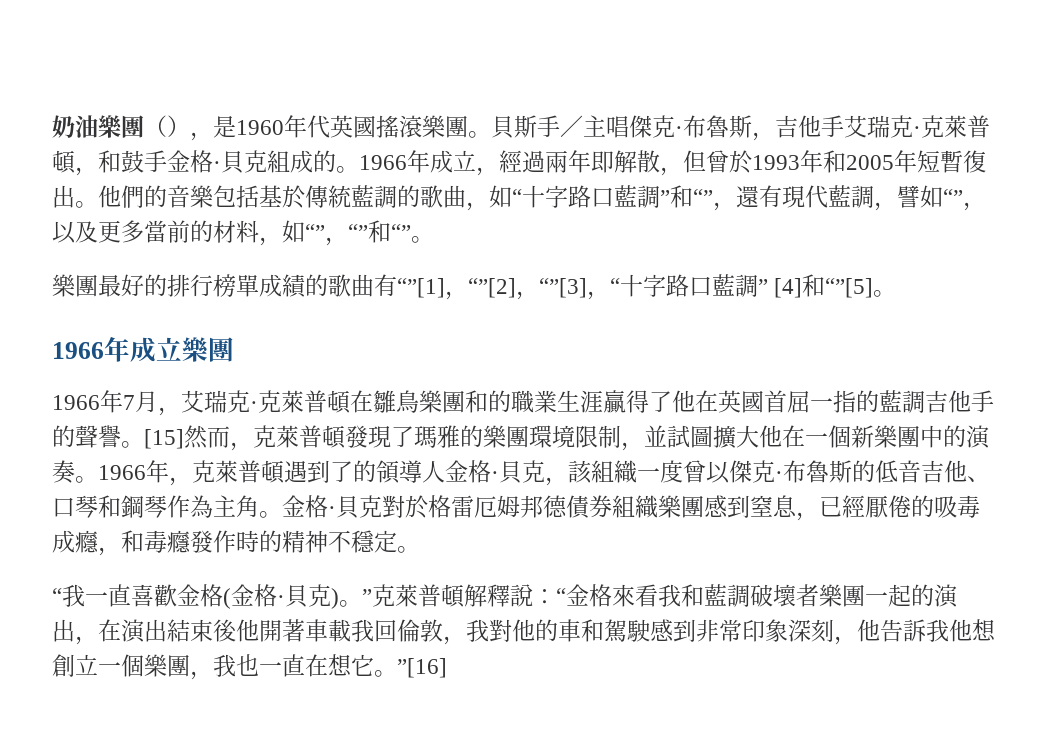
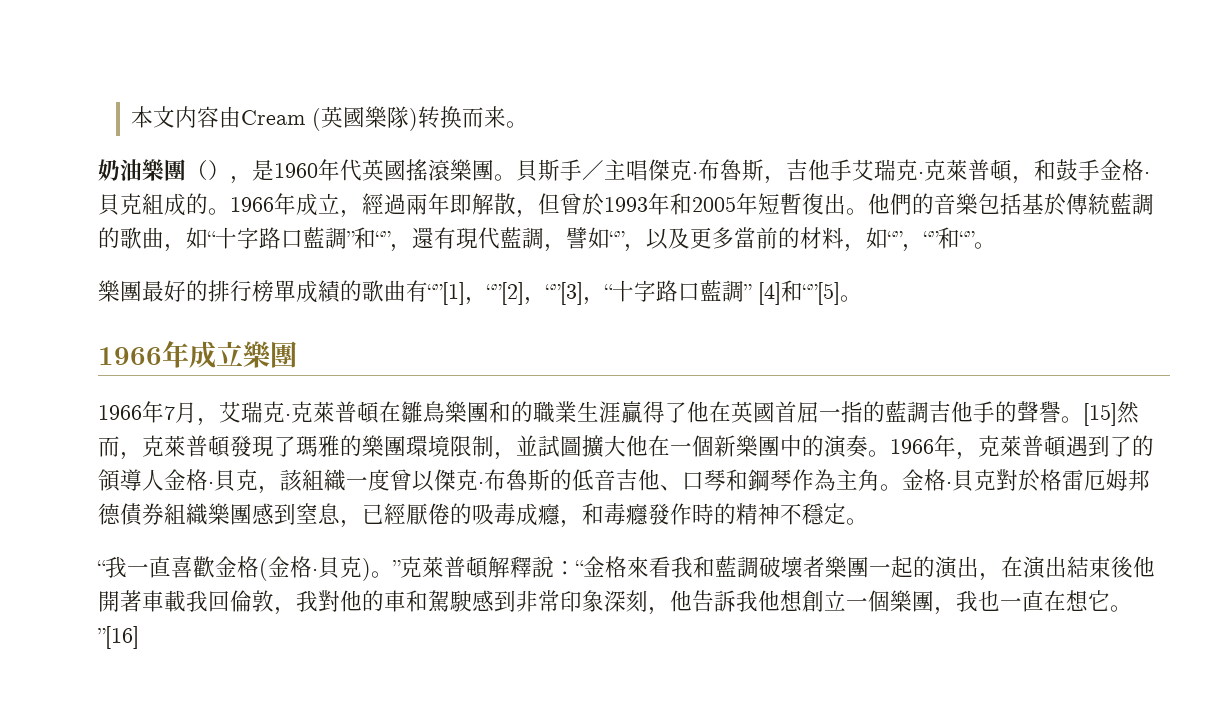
+ 本文内容由Cream (英國樂隊)转换而来。

